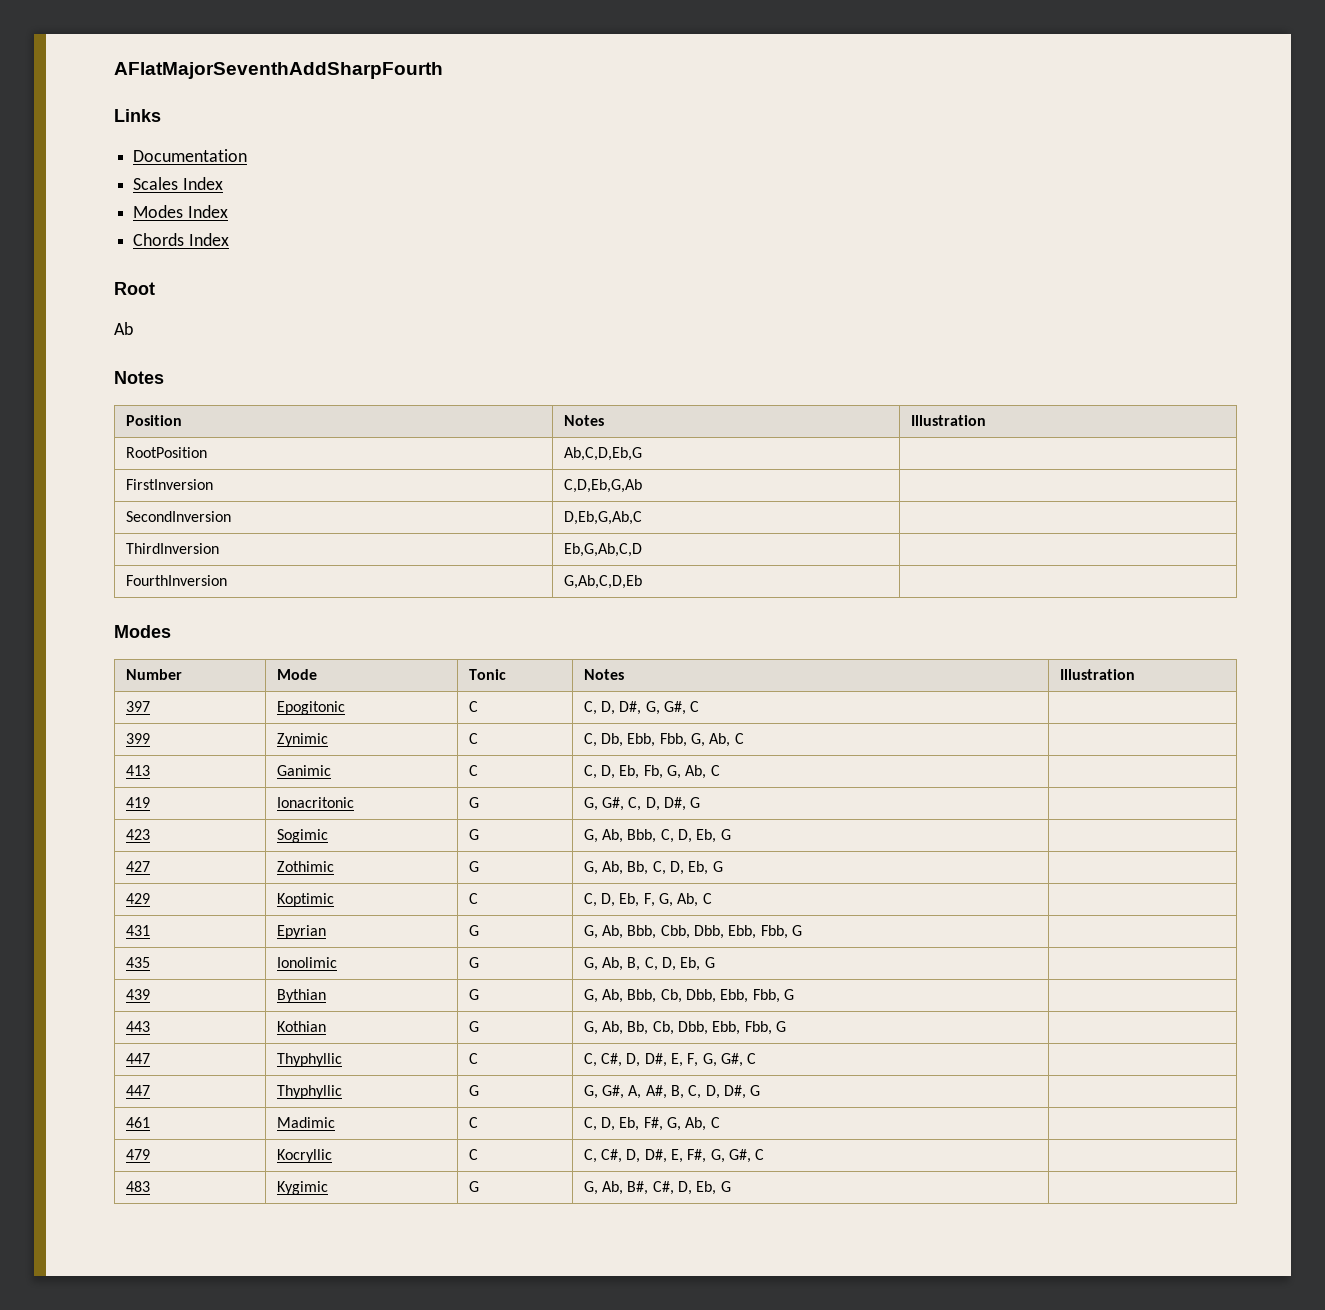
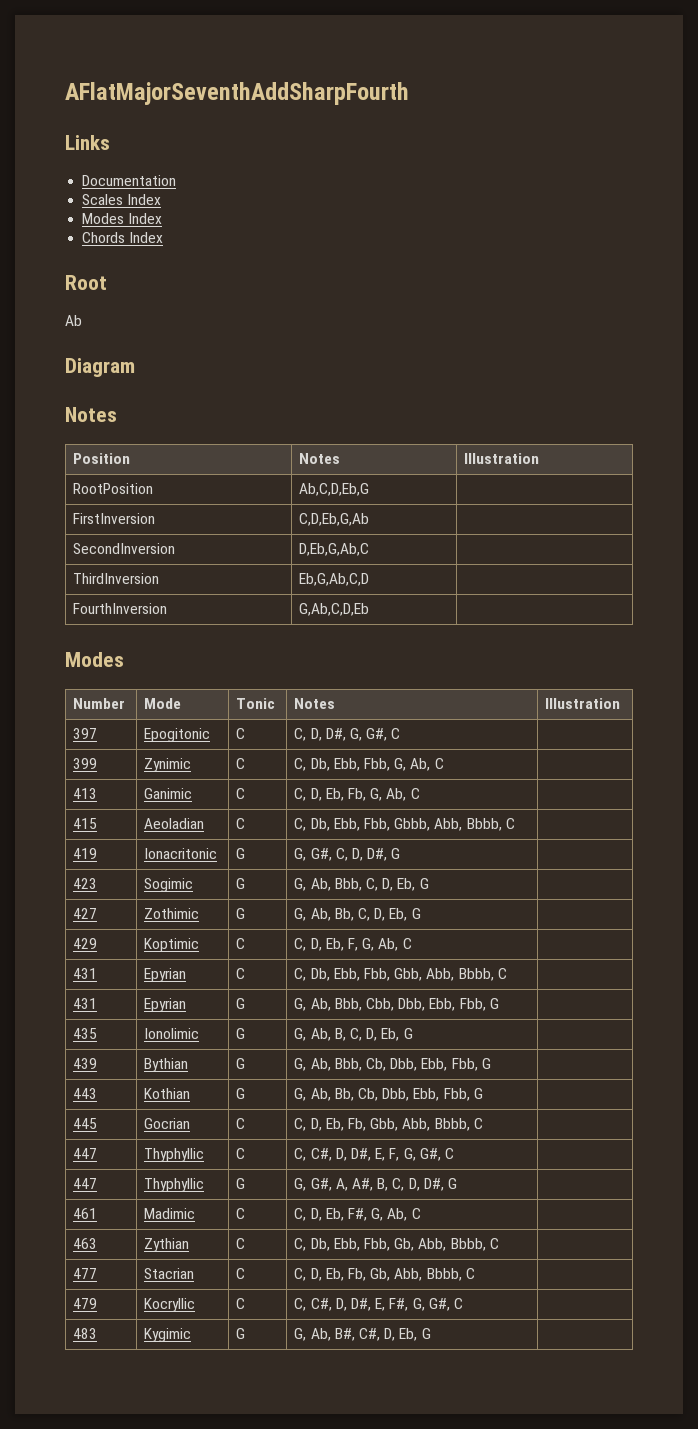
+ Diagram
+ 415 | Aeoladian | C | C, Db, Ebb, Fbb, Gbbb, Abb, Bbbb, C |
+ 431 | Epyrian | C | C, Db, Ebb, Fbb, Gbb, Abb, Bbbb, C |
+ 445 | Gocrian | C | C, D, Eb, Fb, Gbb, Abb, Bbbb, C |
+ 463 | Zythian | C | C, Db, Ebb, Fbb, Gb, Abb, Bbbb, C |
+ 477 | Stacrian | C | C, D, Eb, Fb, Gb, Abb, Bbbb, C |

